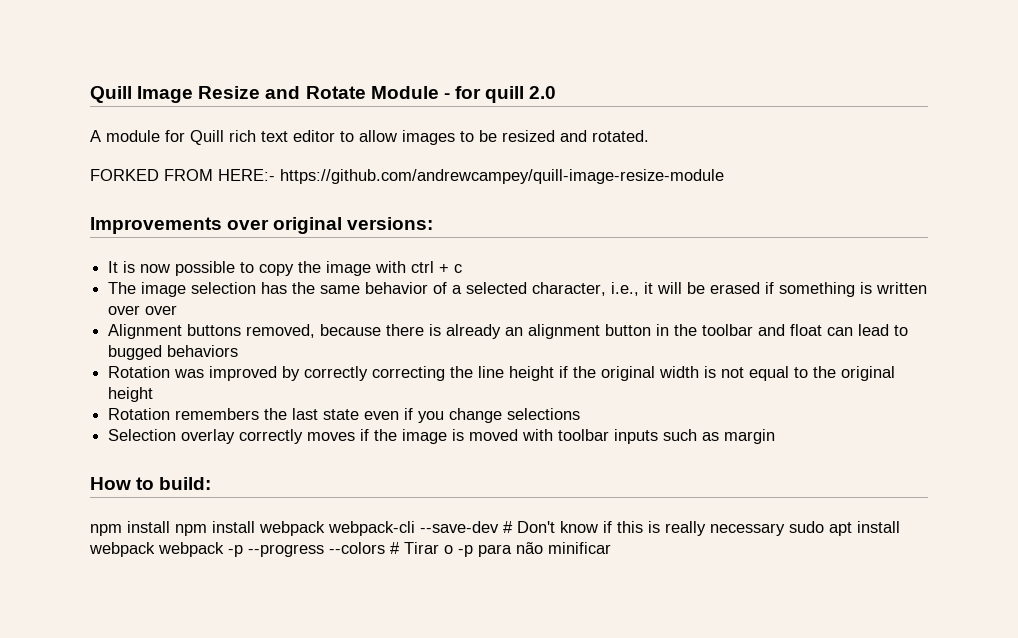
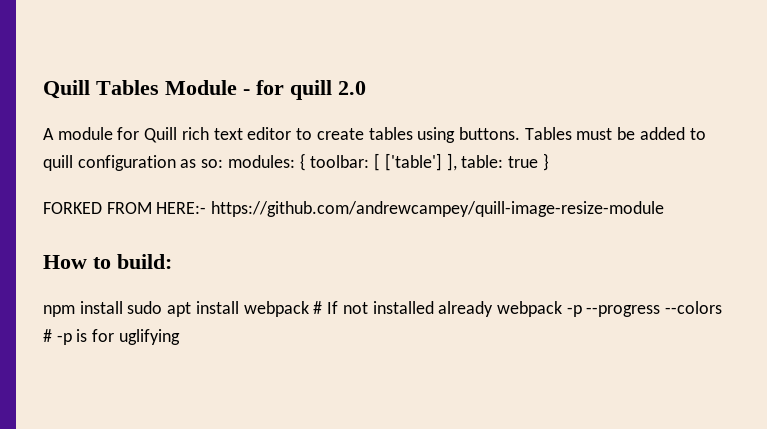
- Quill Image Resize and Rotate Module - for quill 2.0
+ Quill Tables Module - for quill 2.0
- A module for Quill rich text editor to allow images to be resized and rotated.
+ A module for Quill rich text editor to create tables using buttons. Tables must be added to quill configuration as so: modules: { toolbar: [ ['table'] ], table: true }
  FORKED FROM HERE:- https://github.com/andrewcampey/quill-image-resize-module
- Improvements over original versions:
- It is now possible to copy the image with ctrl + c
- The image selection has the same behavior of a selected character, i.e., it will be erased if something is written over over
- Alignment buttons removed, because there is already an alignment button in the toolbar and float can lead to bugged behaviors
- Rotation was improved by correctly correcting the line height if the original width is not equal to the original height
- Rotation remembers the last state even if you change selections
- Selection overlay correctly moves if the image is moved with toolbar inputs such as margin
- npm install npm install webpack webpack-cli --save-dev # Don't know if this is really necessary sudo apt install webpack webpack -p --progress --colors # Tirar o -p para não minificar
+ npm install sudo apt install webpack # If not installed already webpack -p --progress --colors # -p is for uglifying

